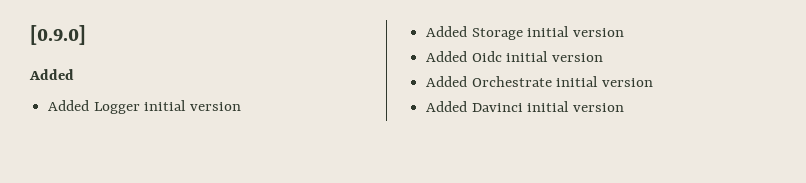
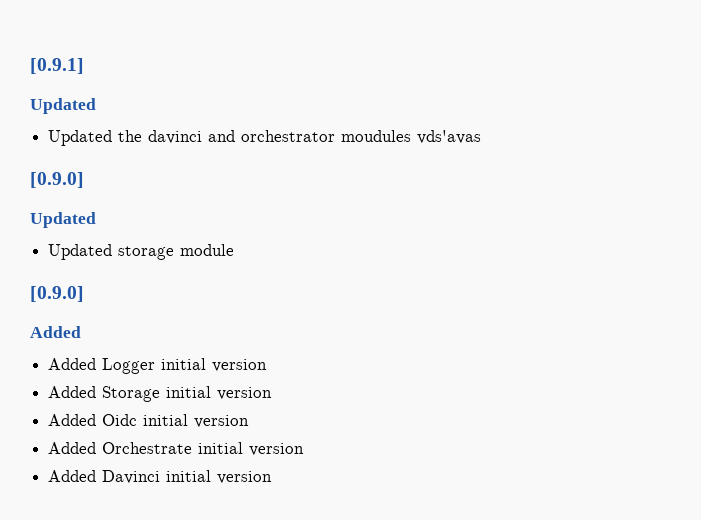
+ [0.9.1]
+ Updated
+ Updated the davinci and orchestrator moudules vds'avas
+ [0.9.0]
+ Updated
+ Updated storage module

